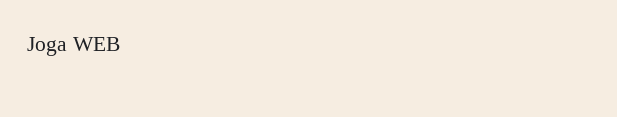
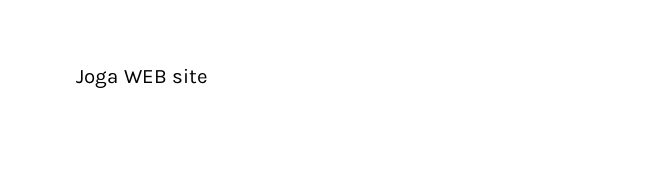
- Joga WEB
+ Joga WEB site

